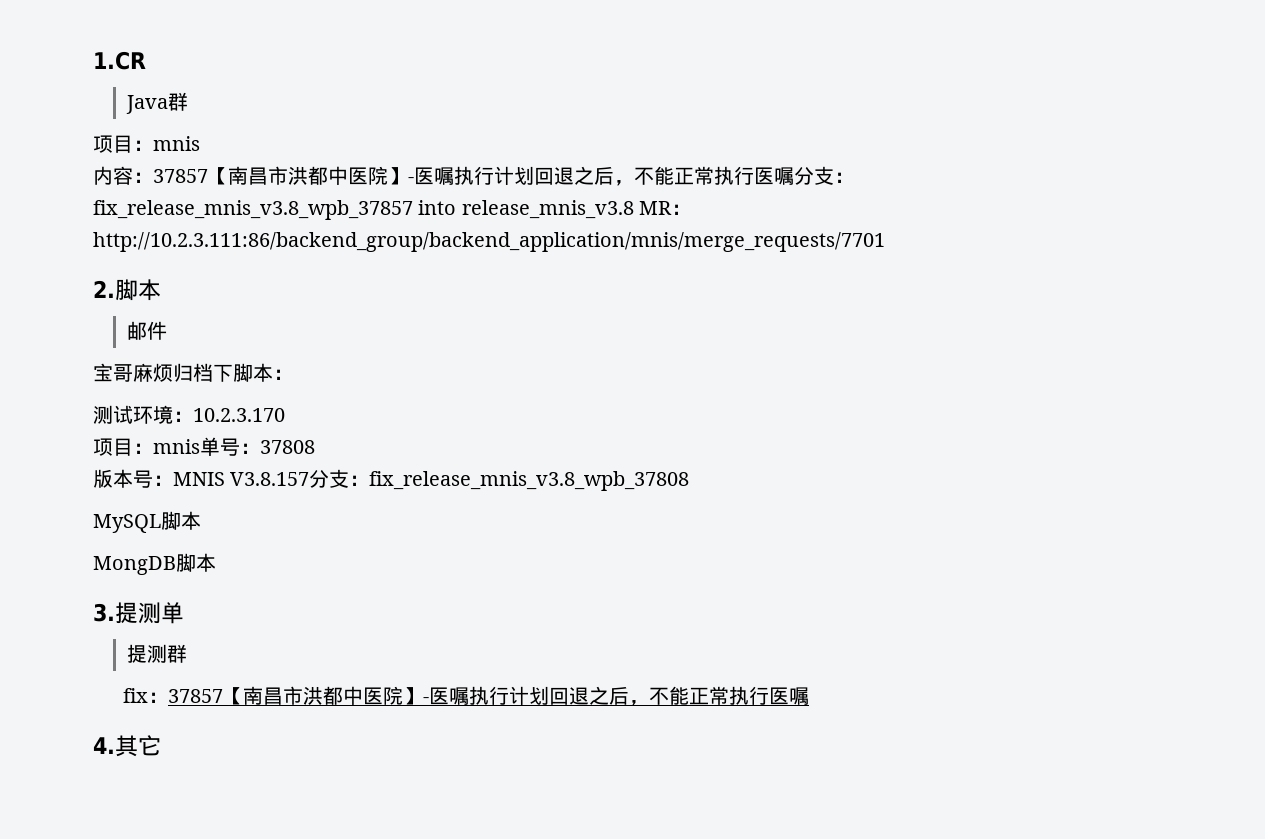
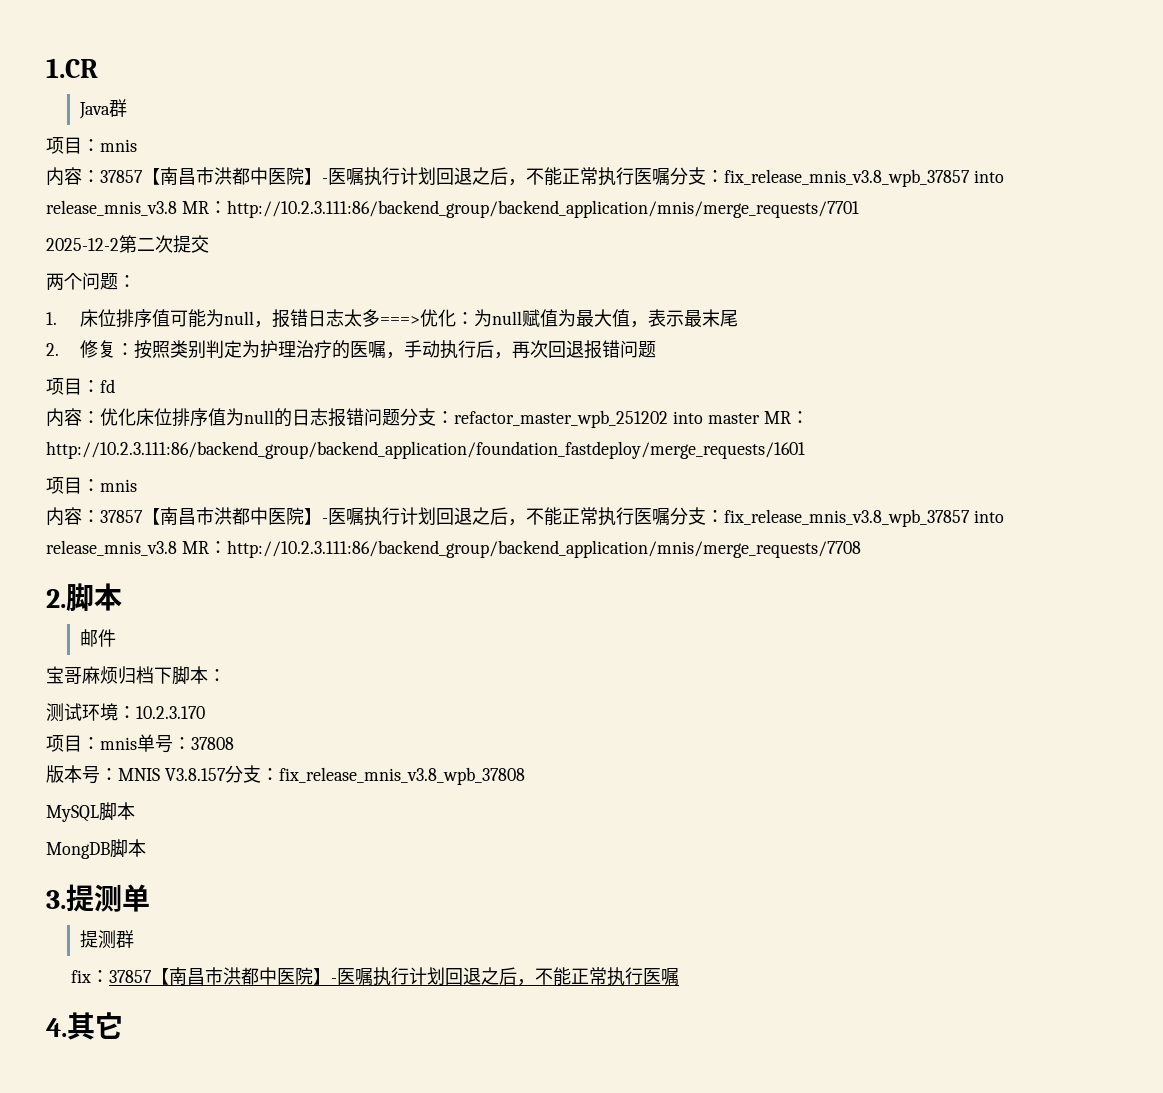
+ 2025-12-2第二次提交
+ 两个问题：
+ 1.床位排序值可能为null，报错日志太多===>优化：为null赋值为最大值，表示最末尾
+ 2.修复：按照类别判定为护理治疗的医嘱，手动执行后，再次回退报错问题
+ 项目：fd
+ 内容：优化床位排序值为null的日志报错问题分支：refactor_master_wpb_251202 into master MR：http://10.2.3.111:86/backend_group/backend_application/foundation_fastdeploy/merge_requests/1601
+ 项目：mnis
+ 内容：37857【南昌市洪都中医院】-医嘱执行计划回退之后，不能正常执行医嘱分支：fix_release_mnis_v3.8_wpb_37857 into release_mnis_v3.8 MR：http://10.2.3.111:86/backend_group/backend_application/mnis/merge_requests/7708

